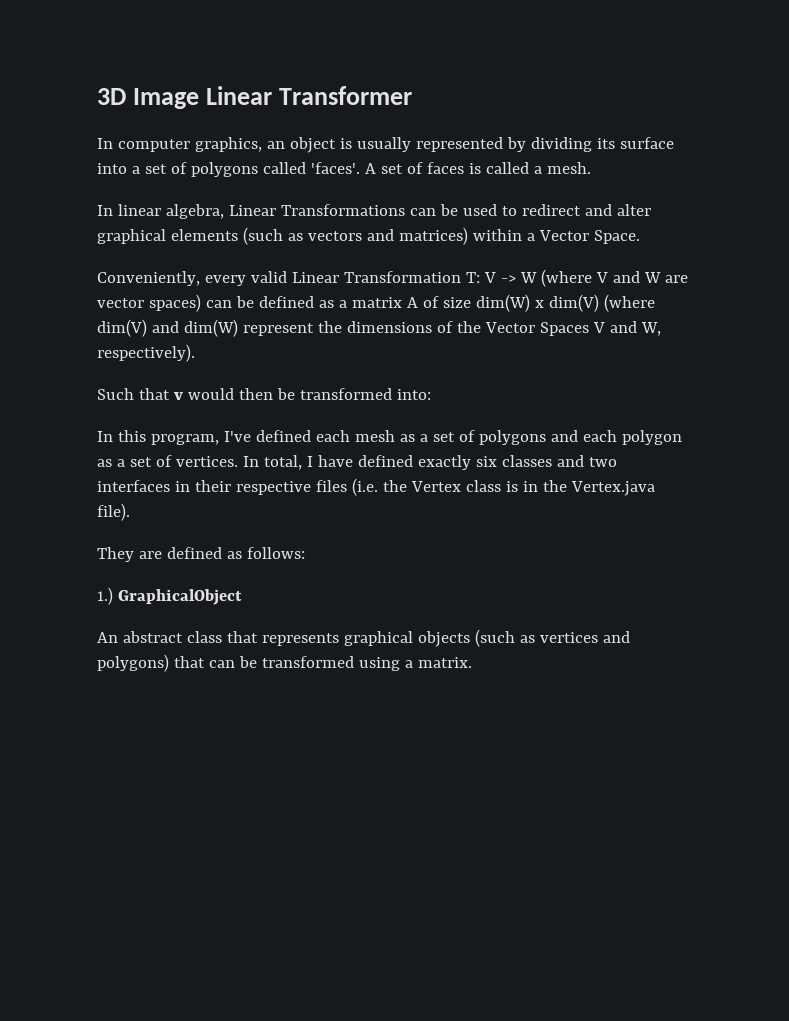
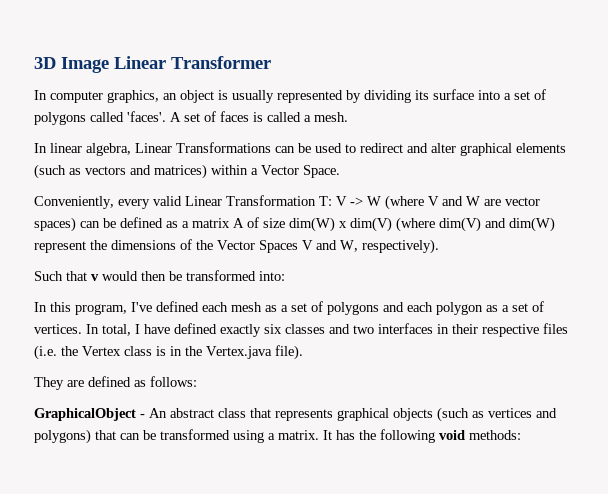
- 1.) GraphicalObject
- An abstract class that represents graphical objects (such as vertices and polygons) that can be transformed using a matrix.
+ GraphicalObject - An abstract class that represents graphical objects (such as vertices and polygons) that can be transformed using a matrix.
+ It has the following void methods:

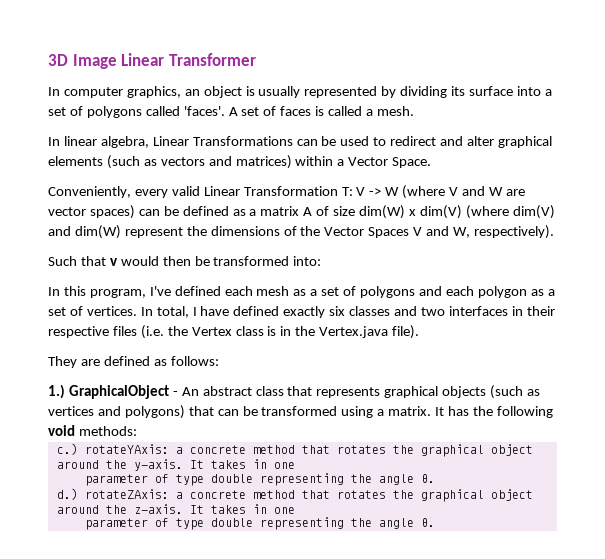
- GraphicalObject - An abstract class that represents graphical objects (such as vertices and polygons) that can be transformed using a matrix.
+ 1.) GraphicalObject - An abstract class that represents graphical objects (such as vertices and polygons) that can be transformed using a matrix.
+ c.) rotateYAxis: a concrete method that rotates the graphical object around the y-axis. It takes in one
+ parameter of type double representing the angle θ.
+ d.) rotateZAxis: a concrete method that rotates the graphical object around the z-axis. It takes in one
+ parameter of type double representing the angle θ.

